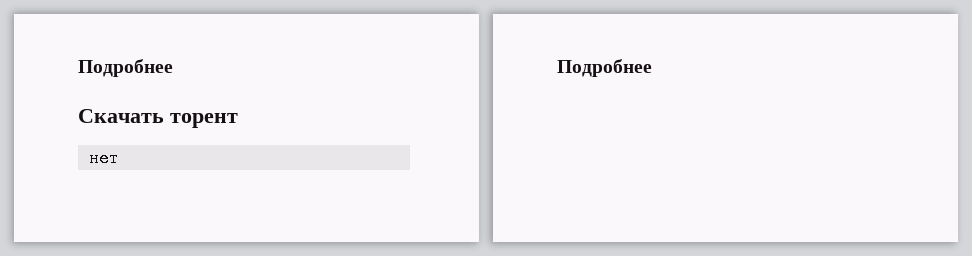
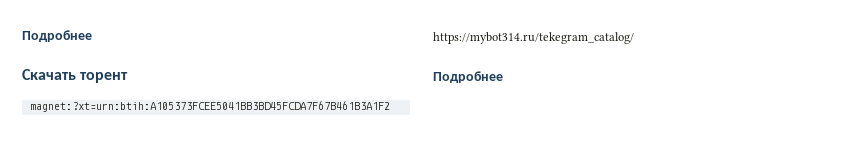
- нет
+ magnet:?xt=urn:btih:A105373FCEE5041BB3BD45FCDA7F67B461B3A1F2
+ https://mybot314.ru/tekegram_catalog/

